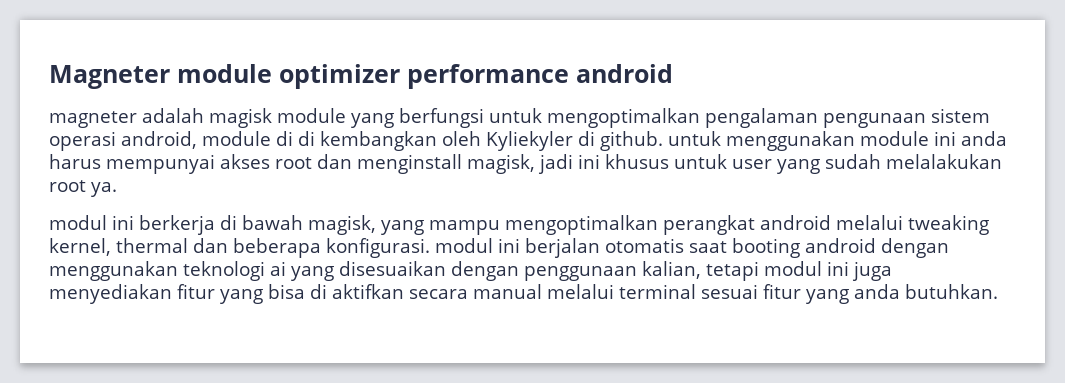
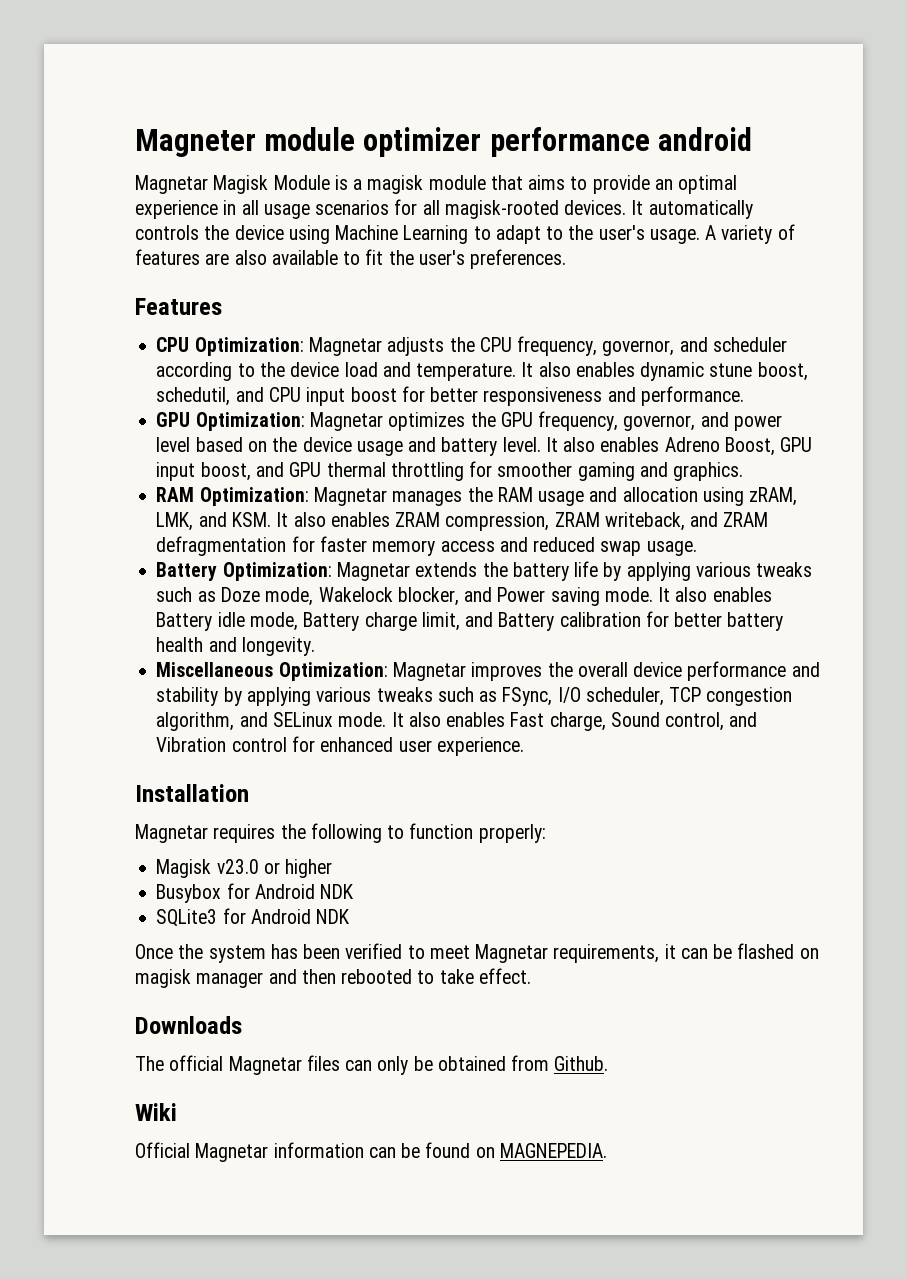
- magneter adalah magisk module yang berfungsi untuk mengoptimalkan pengalaman pengunaan sistem operasi android, module di di kembangkan oleh Kyliekyler di github. untuk menggunakan module ini anda harus mempunyai akses root dan menginstall magisk, jadi ini khusus untuk user yang sudah melalakukan root ya.
- modul ini berkerja di bawah magisk, yang mampu mengoptimalkan perangkat android melalui tweaking kernel, thermal dan beberapa konfigurasi. modul ini berjalan otomatis saat booting android dengan menggunakan teknologi ai yang disesuaikan dengan penggunaan kalian, tetapi modul ini juga menyediakan fitur yang bisa di aktifkan secara manual melalui terminal sesuai fitur yang anda butuhkan.
+ Magnetar Magisk Module is a magisk module that aims to provide an optimal experience in all usage scenarios for all magisk-rooted devices. It automatically controls the device using Machine Learning to adapt to the user's usage. A variety of features are also available to fit the user's preferences.
+ Features
+ CPU Optimization: Magnetar adjusts the CPU frequency, governor, and scheduler according to the device load and temperature. It also enables dynamic stune boost, schedutil, and CPU input boost for better responsiveness and performance.
+ GPU Optimization: Magnetar optimizes the GPU frequency, governor, and power level based on the device usage and battery level. It also enables Adreno Boost, GPU input boost, and GPU thermal throttling for smoother gaming and graphics.
+ RAM Optimization: Magnetar manages the RAM usage and allocation using zRAM, LMK, and KSM. It also enables ZRAM compression, ZRAM writeback, and ZRAM defragmentation for faster memory access and reduced swap usage.
+ Battery Optimization: Magnetar extends the battery life by applying various tweaks such as Doze mode, Wakelock blocker, and Power saving mode. It also enables Battery idle mode, Battery charge limit, and Battery calibration for better battery health and longevity.
+ Miscellaneous Optimization: Magnetar improves the overall device performance and stability by applying various tweaks such as FSync, I/O scheduler, TCP congestion algorithm, and SELinux mode. It also enables Fast charge, Sound control, and Vibration control for enhanced user experience.
+ Installation
+ Magnetar requires the following to function properly:
+ Magisk v23.0 or higher
+ Busybox for Android NDK
+ SQLite3 for Android NDK
+ Once the system has been verified to meet Magnetar requirements, it can be flashed on magisk manager and then rebooted to take effect.
+ Downloads
+ The official Magnetar files can only be obtained from Github.
+ Wiki
+ Official Magnetar information can be found on MAGNEPEDIA.

